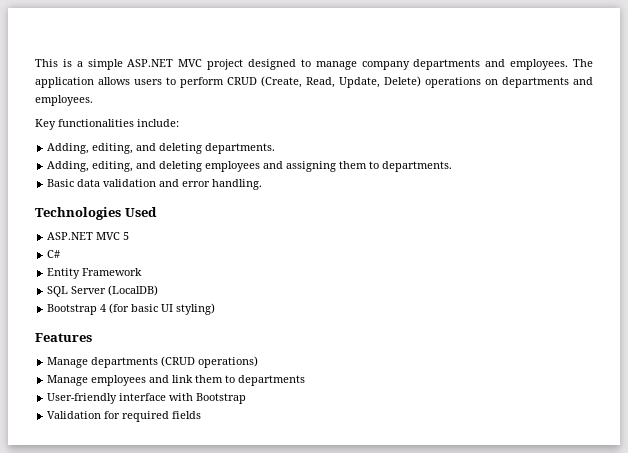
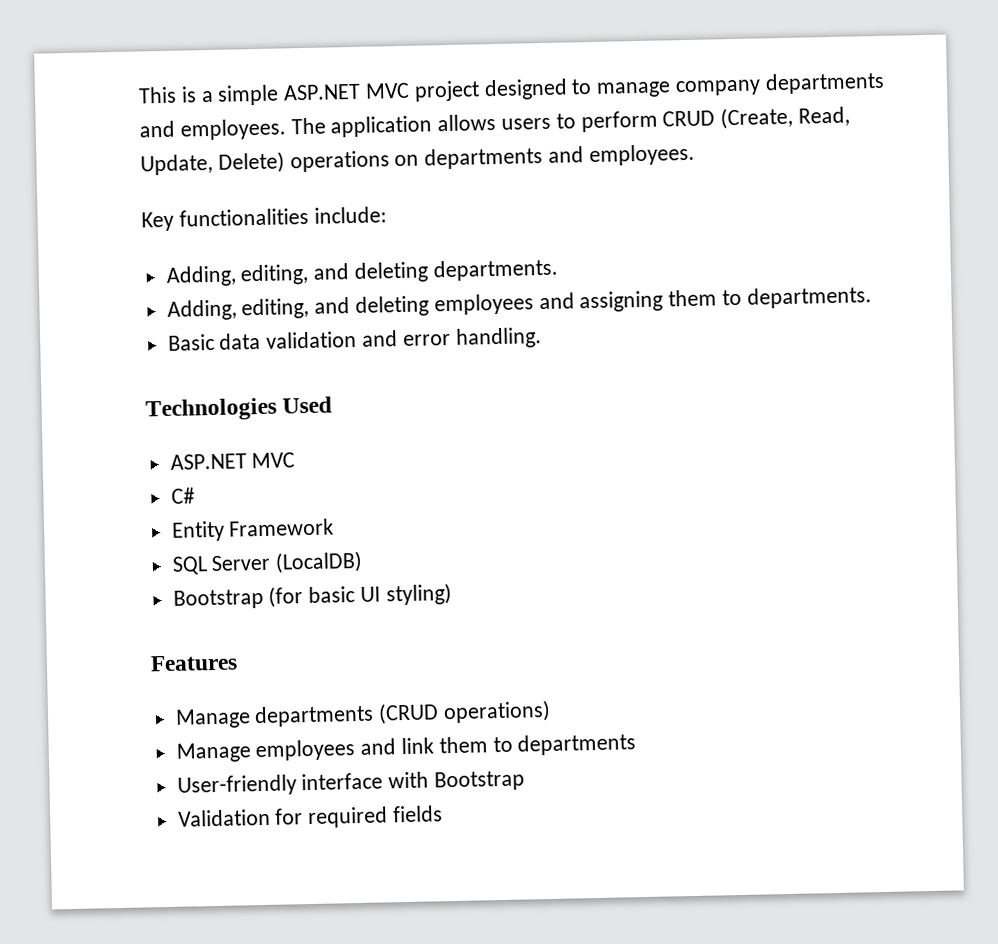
  Technologies Used
- ASP.NET MVC 5
+ ASP.NET MVC
- Bootstrap 4 (for basic UI styling)
+ Bootstrap (for basic UI styling)

